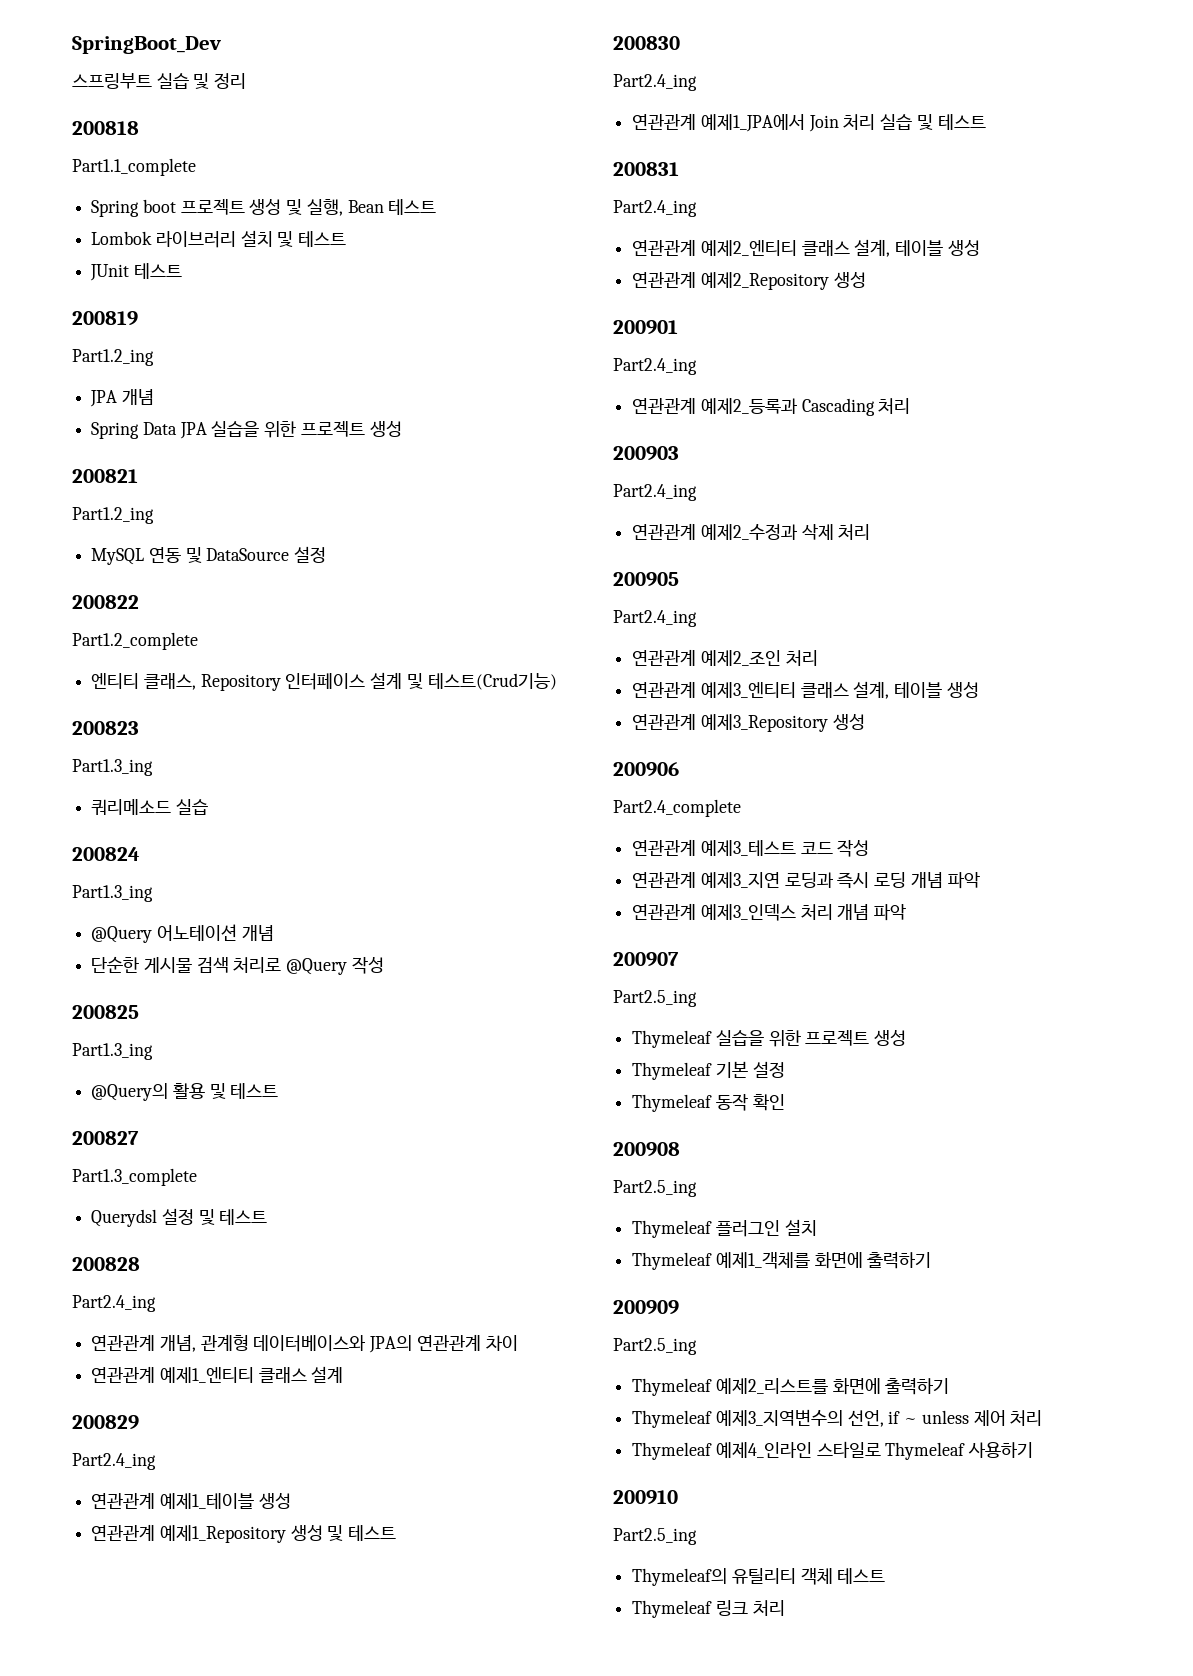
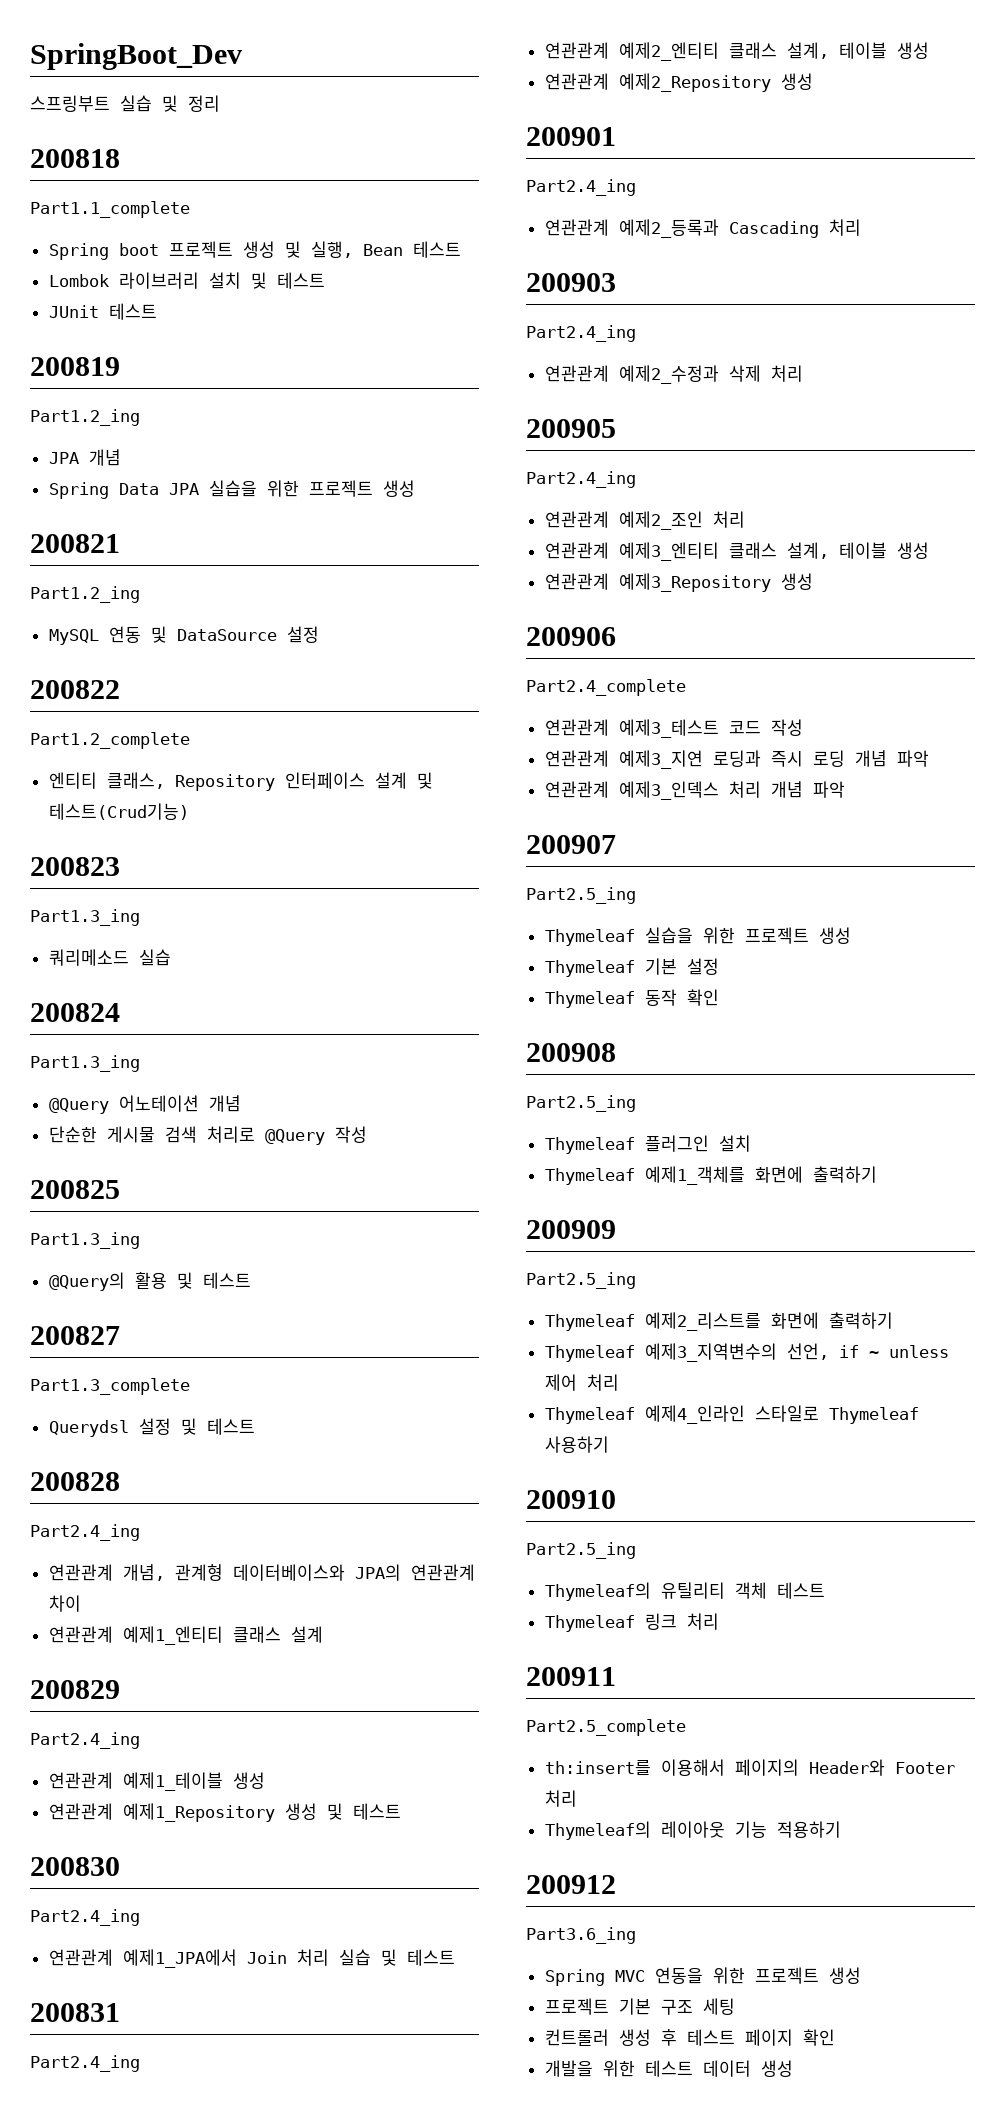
+ 200911
+ Part2.5_complete
+ th:insert를 이용해서 페이지의 Header와 Footer 처리
+ Thymeleaf의 레이아웃 기능 적용하기
+ 200912
+ Part3.6_ing
+ Spring MVC 연동을 위한 프로젝트 생성
+ 프로젝트 기본 구조 세팅
+ 컨트롤러 생성 후 테스트 페이지 확인
+ 개발을 위한 테스트 데이터 생성

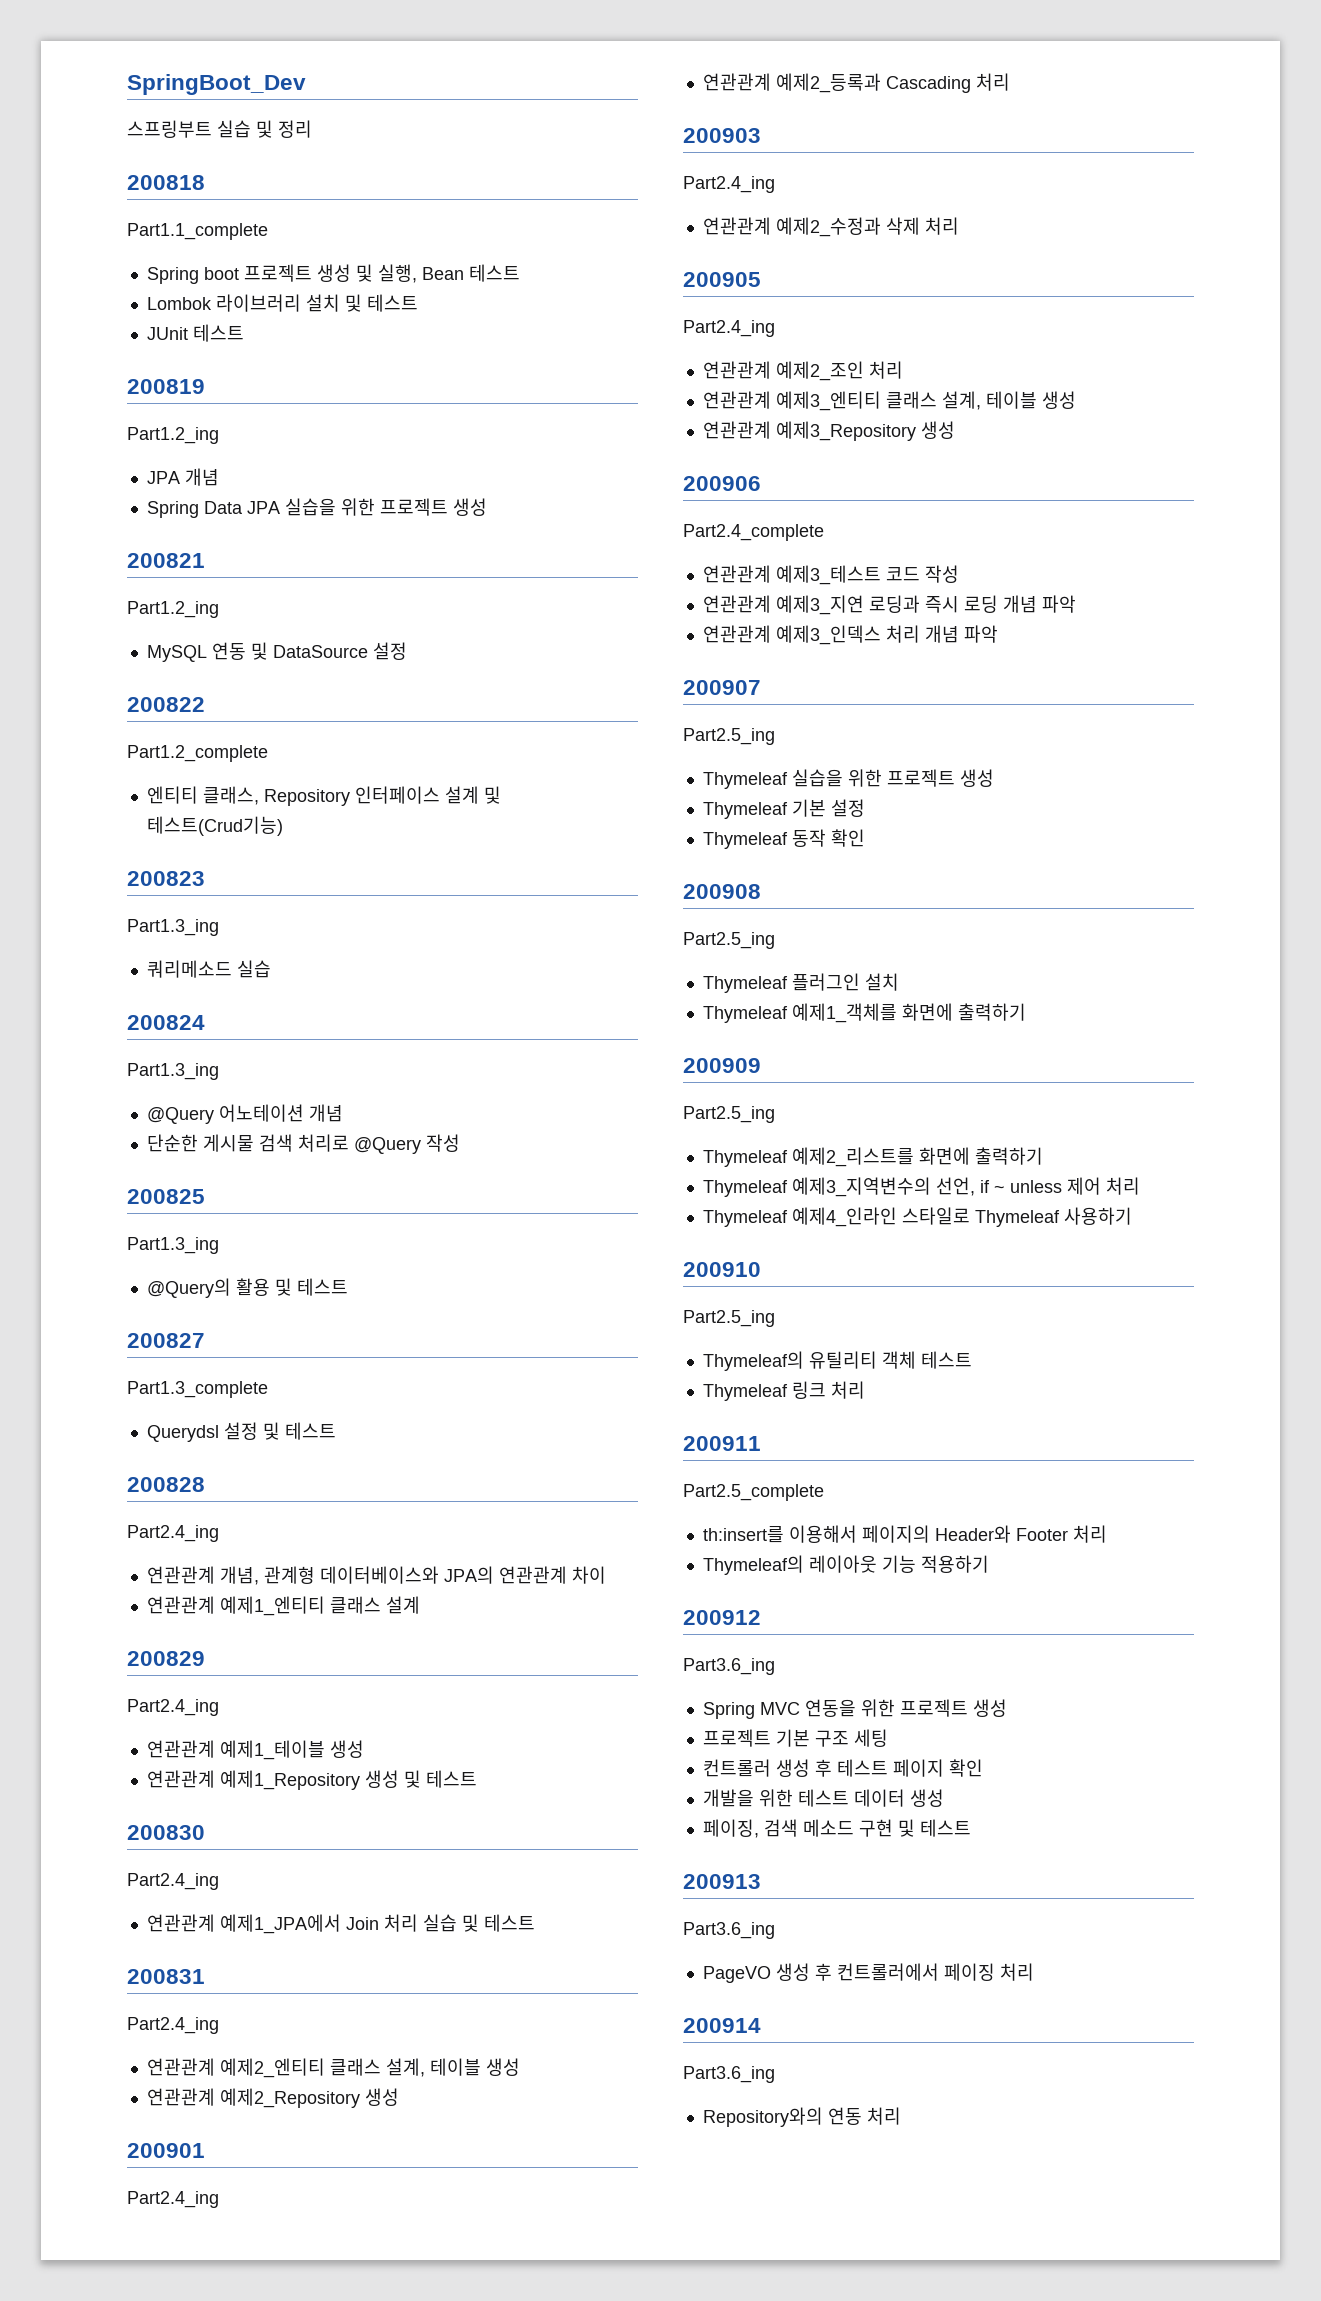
+ 페이징, 검색 메소드 구현 및 테스트
+ 200913
+ Part3.6_ing
+ PageVO 생성 후 컨트롤러에서 페이징 처리
+ 200914
+ Part3.6_ing
+ Repository와의 연동 처리

